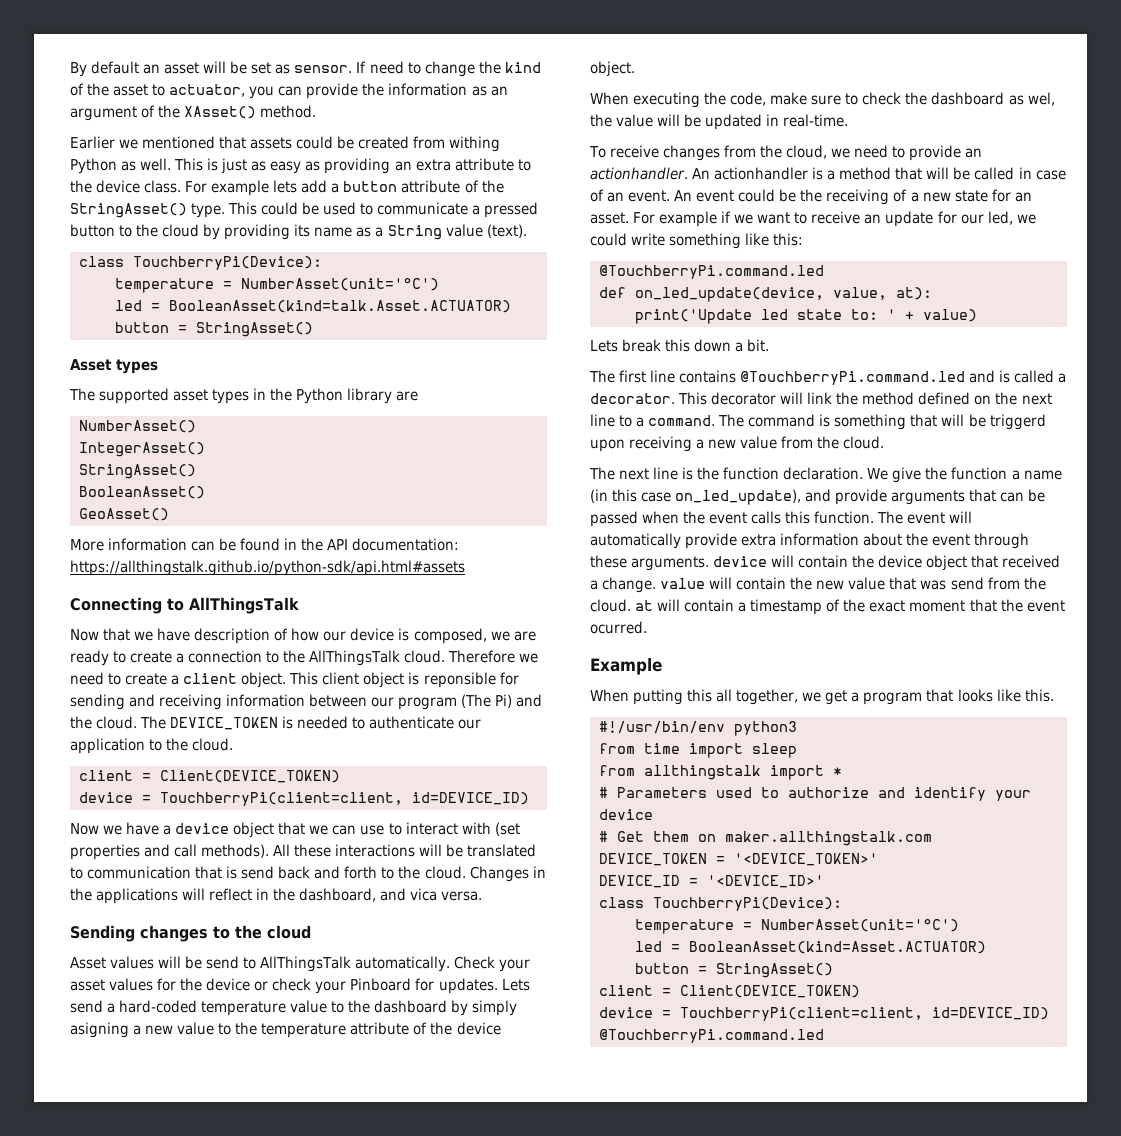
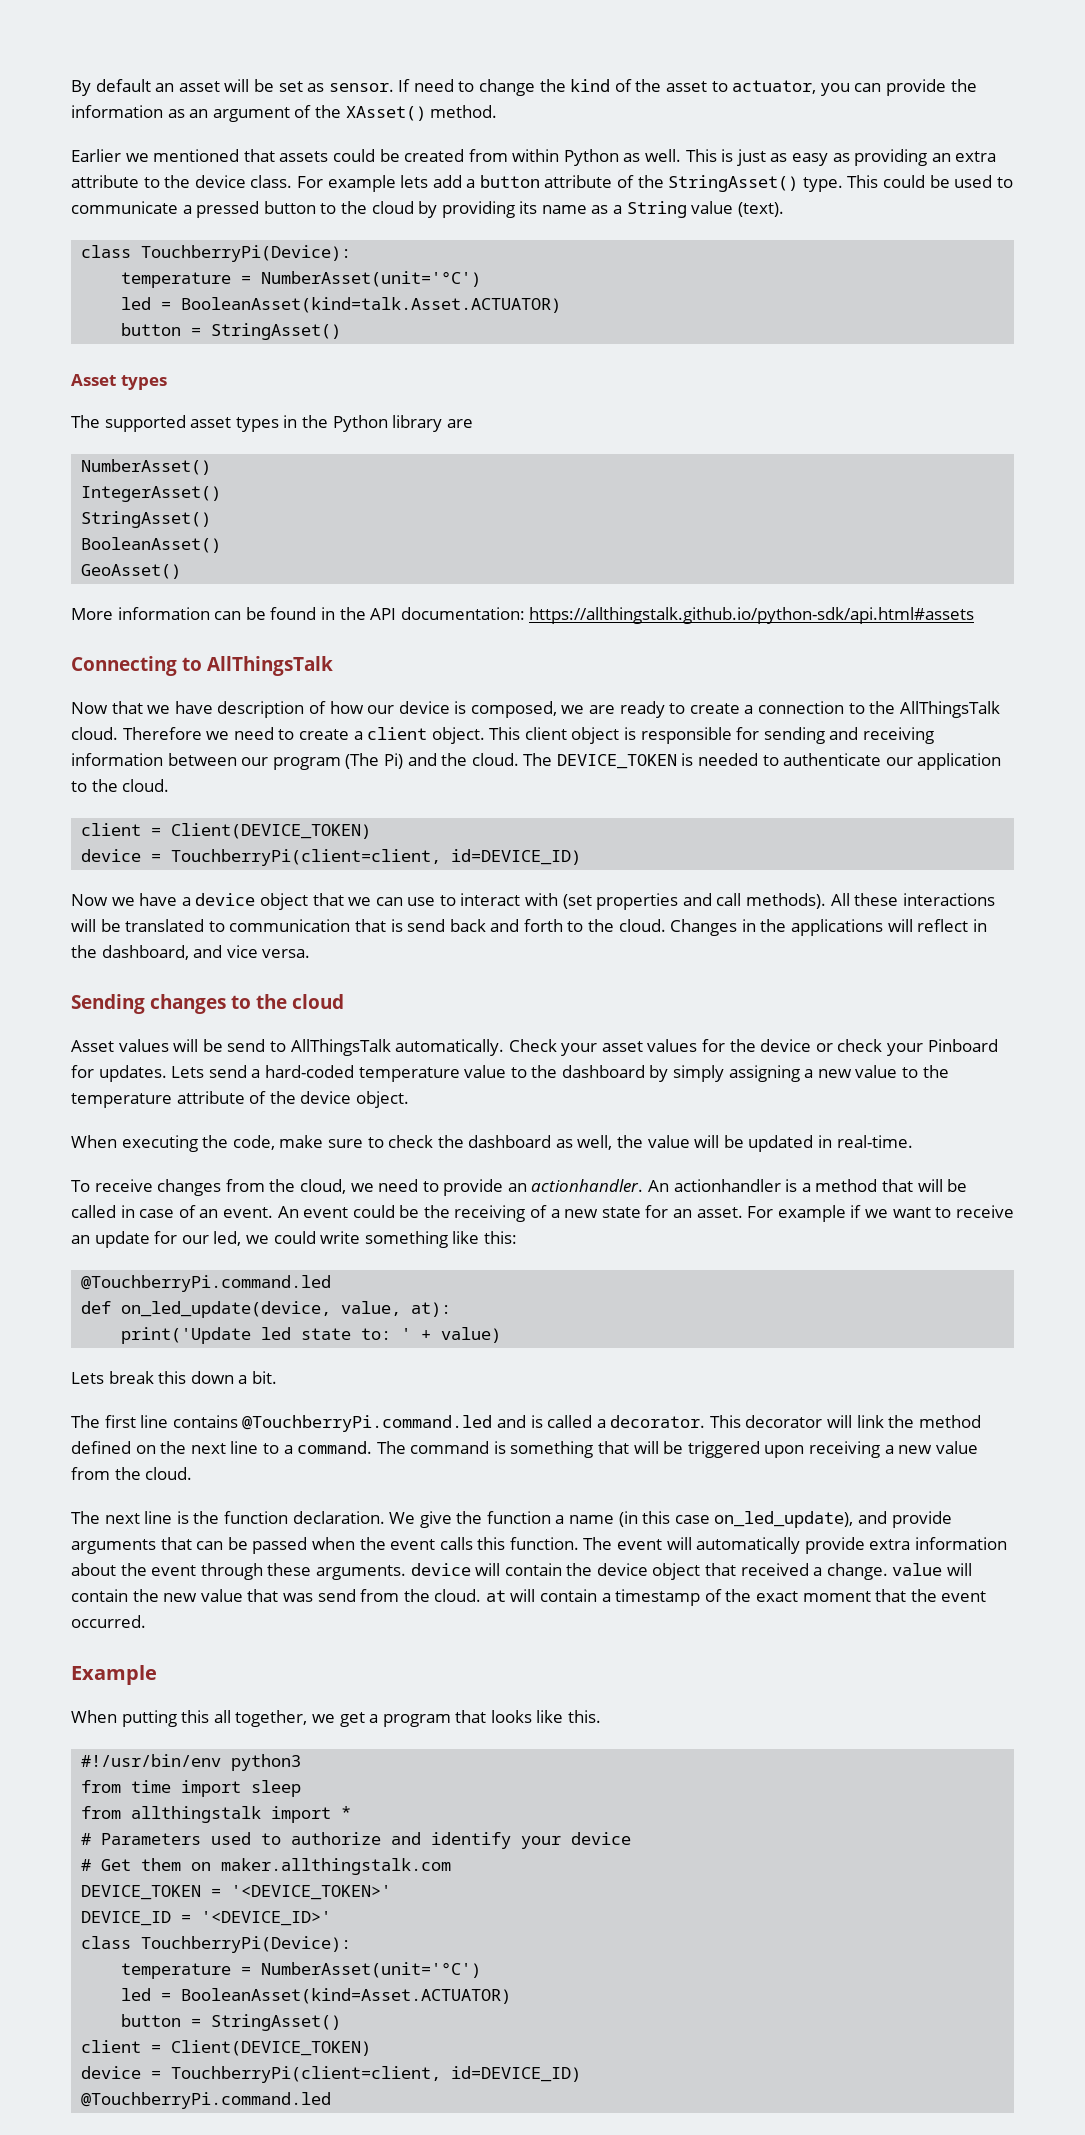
- Earlier we mentioned that assets could be created from withing Python as well.
+ Earlier we mentioned that assets could be created from within Python as well.
- This client object is reponsible for sending and receiving information between our program (The Pi) and the cloud.
+ This client object is responsible for sending and receiving information between our program (The Pi) and the cloud.
- Changes in the applications will reflect in the dashboard, and vica versa.
+ Changes in the applications will reflect in the dashboard, and vice versa.
- Lets send a hard-coded temperature value to the dashboard by simply asigning a new value to the temperature attribute of the device object.
+ Lets send a hard-coded temperature value to the dashboard by simply assigning a new value to the temperature attribute of the device object.
- When executing the code, make sure to check the dashboard as wel, the value will be updated in real-time.
+ When executing the code, make sure to check the dashboard as well, the value will be updated in real-time.
- The command is something that will be triggerd upon receiving a new value from the cloud.
+ The command is something that will be triggered upon receiving a new value from the cloud.
- The event will automatically provide extra information about the event through these arguments. device will contain the device object that received a change. value will contain the new value that was send from the cloud. at will contain a timestamp of the exact moment that the event ocurred.
+ The event will automatically provide extra information about the event through these arguments. device will contain the device object that received a change. value will contain the new value that was send from the cloud. at will contain a timestamp of the exact moment that the event occurred.

